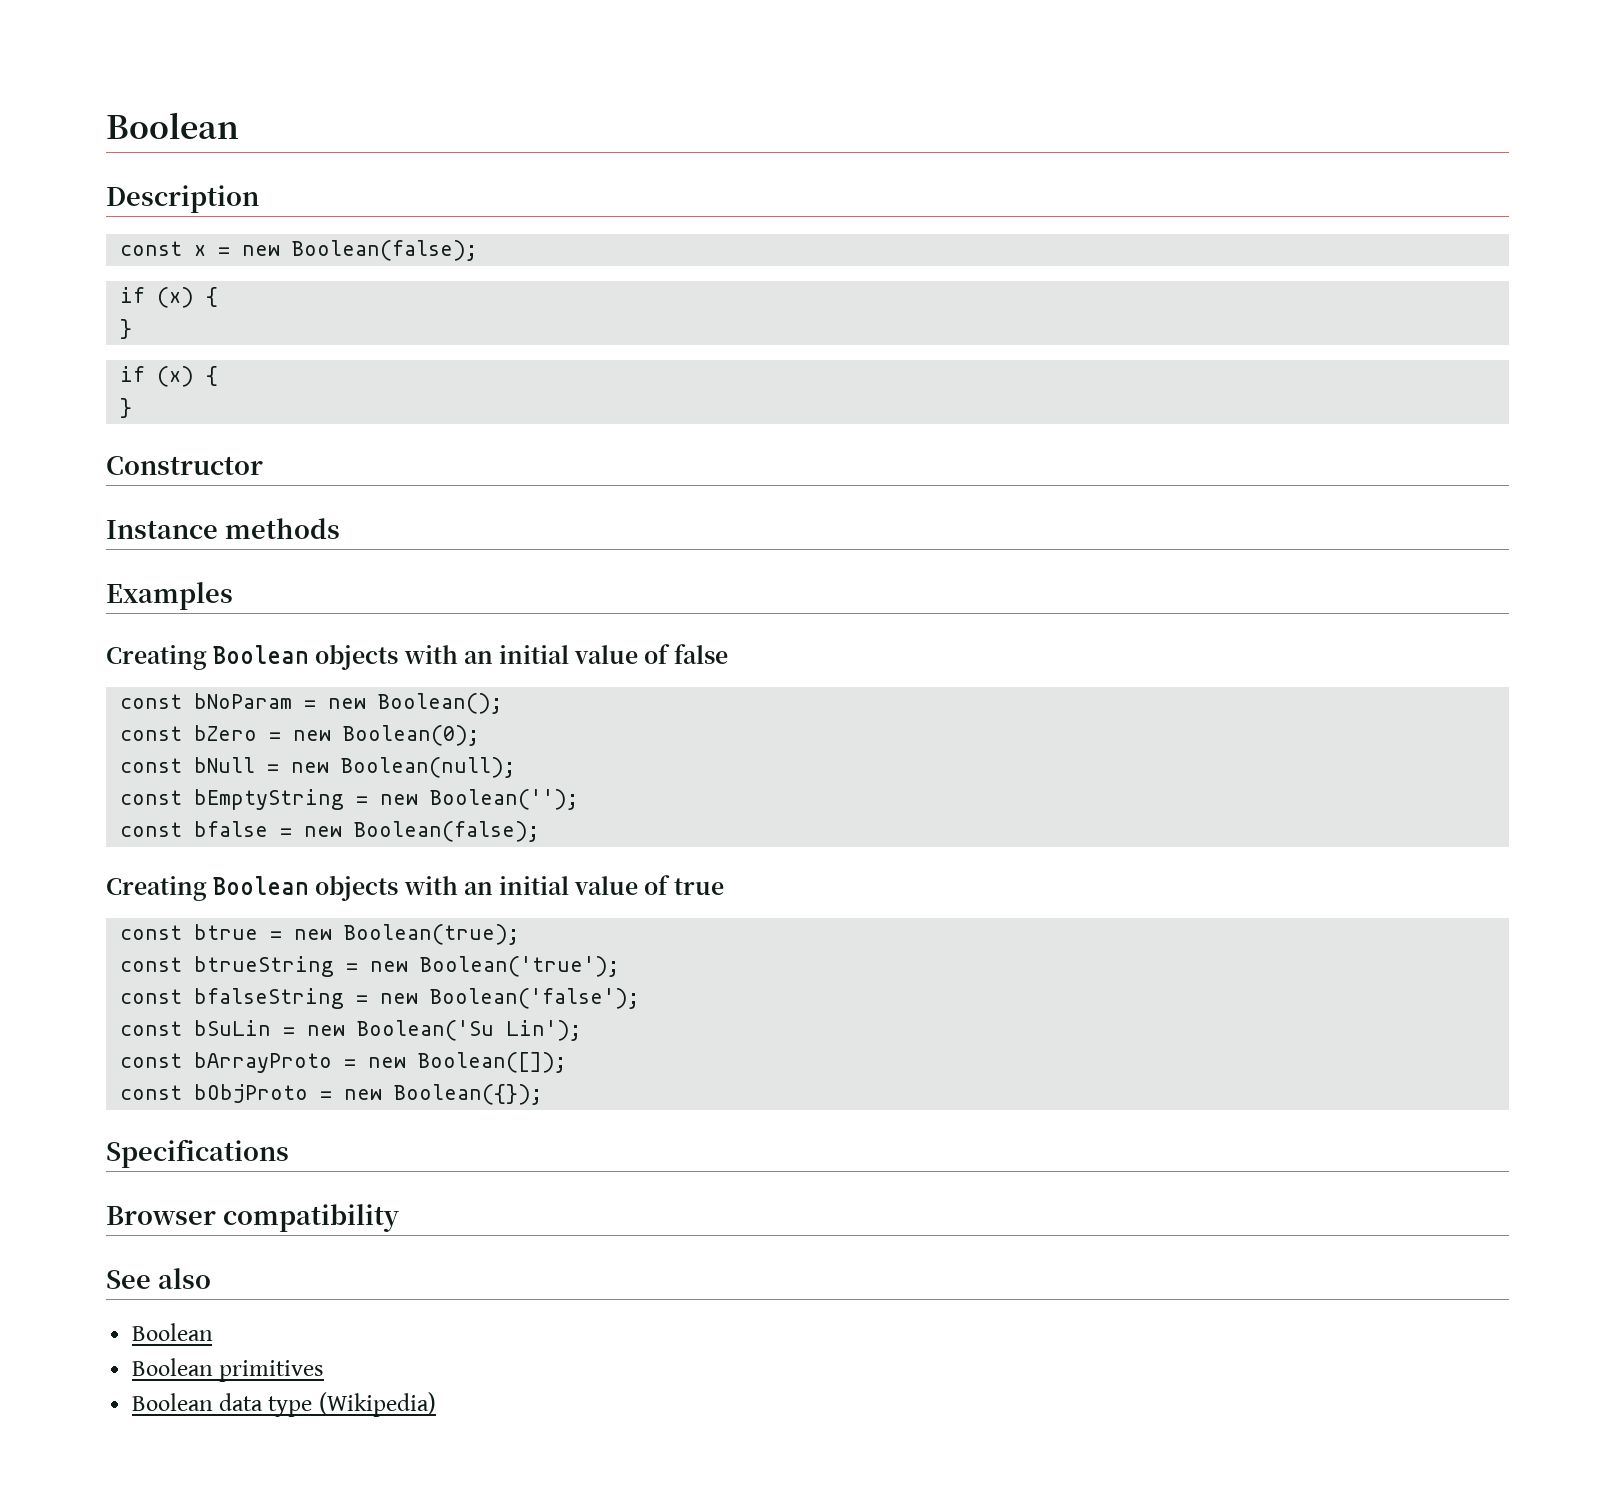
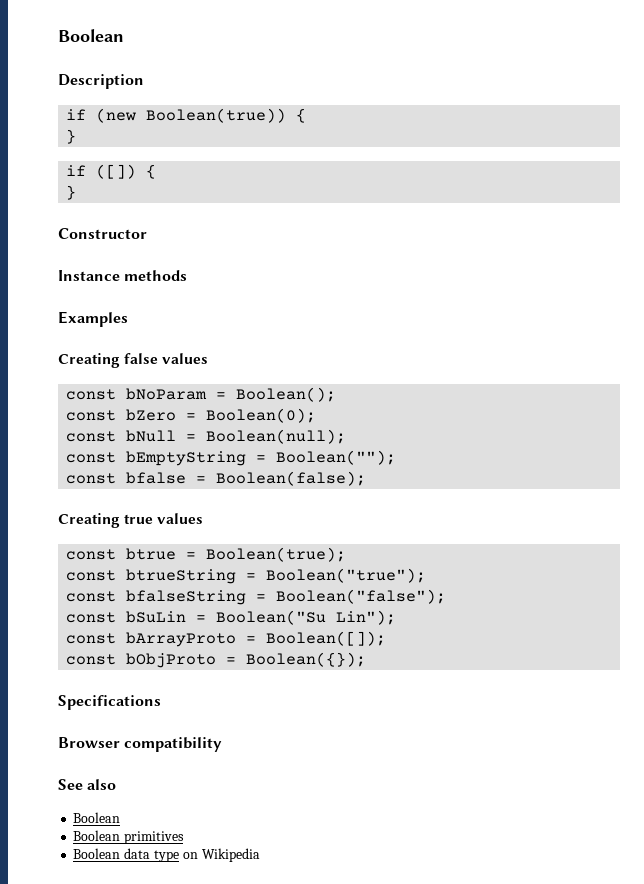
- const x = new Boolean(false);
- if (x) {
+ if (new Boolean(true)) {
  }
- if (x) {
+ if ([]) {
- Creating Boolean objects with an initial value of false
+ Creating false values
- const bNoParam = new Boolean();
+ const bNoParam = Boolean();
- const bZero = new Boolean(0);
+ const bZero = Boolean(0);
- const bNull = new Boolean(null);
+ const bNull = Boolean(null);
- const bEmptyString = new Boolean('');
+ const bEmptyString = Boolean("");
- const bfalse = new Boolean(false);
+ const bfalse = Boolean(false);
- Creating Boolean objects with an initial value of true
+ Creating true values
- const btrue = new Boolean(true);
+ const btrue = Boolean(true);
- const btrueString = new Boolean('true');
+ const btrueString = Boolean("true");
- const bfalseString = new Boolean('false');
+ const bfalseString = Boolean("false");
- const bSuLin = new Boolean('Su Lin');
+ const bSuLin = Boolean("Su Lin");
- const bArrayProto = new Boolean([]);
+ const bArrayProto = Boolean([]);
- const bObjProto = new Boolean({});
+ const bObjProto = Boolean({});
- Boolean data type (Wikipedia)
+ Boolean data type on Wikipedia

